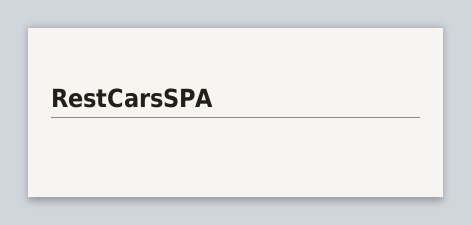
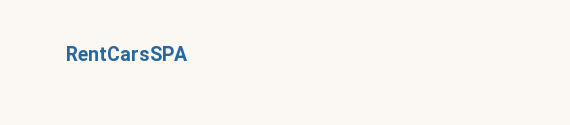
- RestCarsSPA
+ RentCarsSPA

